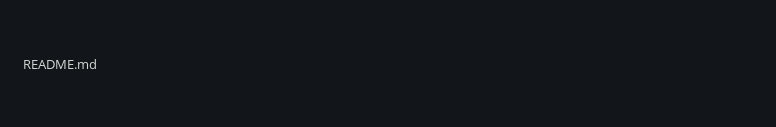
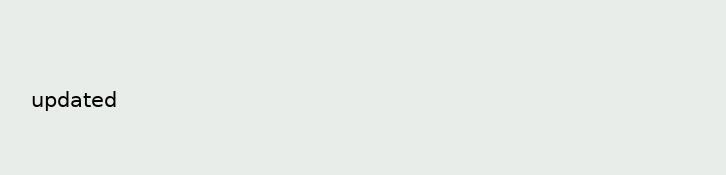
- README.md
+ updated

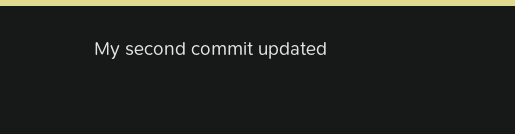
- updated
+ My second commit updated

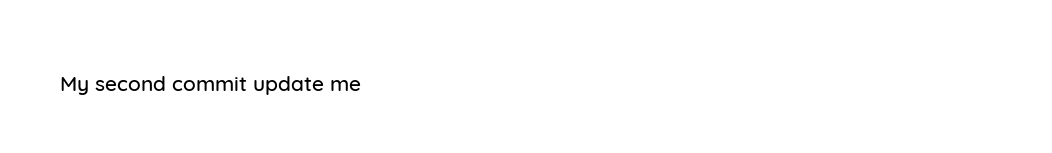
- My second commit updated
+ My second commit update me

